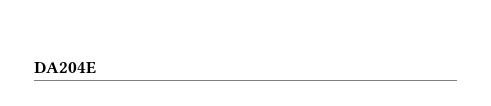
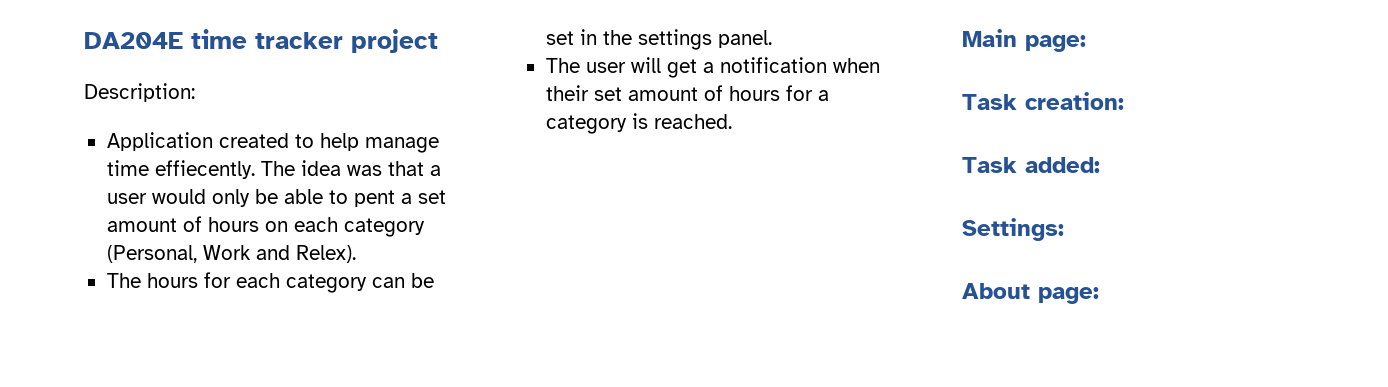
- DA204E
+ DA204E time tracker project
+ Description:
+ Application created to help manage time effiecently. The idea was that a user would only be able to pent a set amount of hours on each category (Personal, Work and Relex).
+ The hours for each category can be set in the settings panel.
+ The user will get a notification when their set amount of hours for a category is reached.
+ Main page:
+ Task creation:
+ Task added:
+ Settings:
+ About page:

